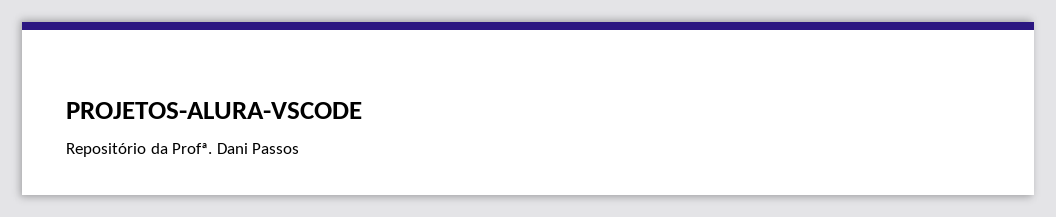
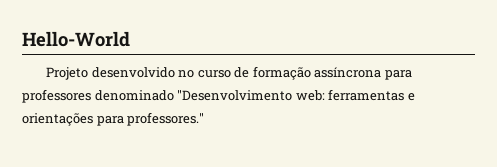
- PROJETOS-ALURA-VSCODE
- Repositório da Profª. Dani Passos
+ Hello-World
+ Projeto desenvolvido no curso de formação assíncrona para professores denominado "Desenvolvimento web: ferramentas e orientações para professores."

